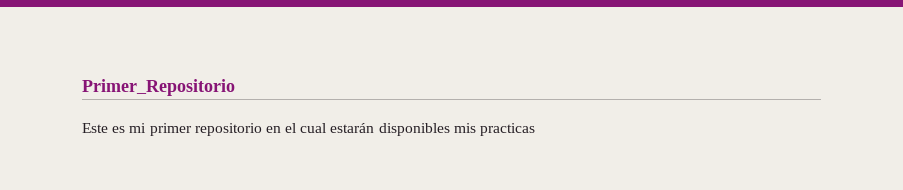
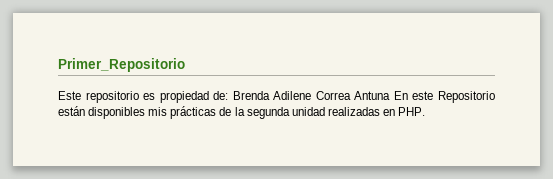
- Este es mi primer repositorio en el cual estarán disponibles mis practicas
+ Este repositorio es propiedad de: Brenda Adilene Correa Antuna En este Repositorio están disponibles mis prácticas de la segunda unidad realizadas en PHP.

